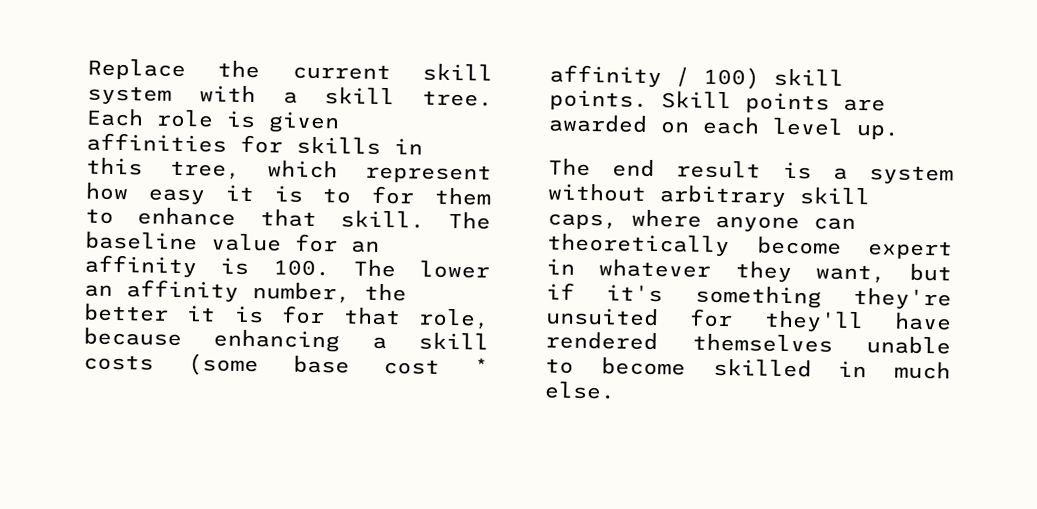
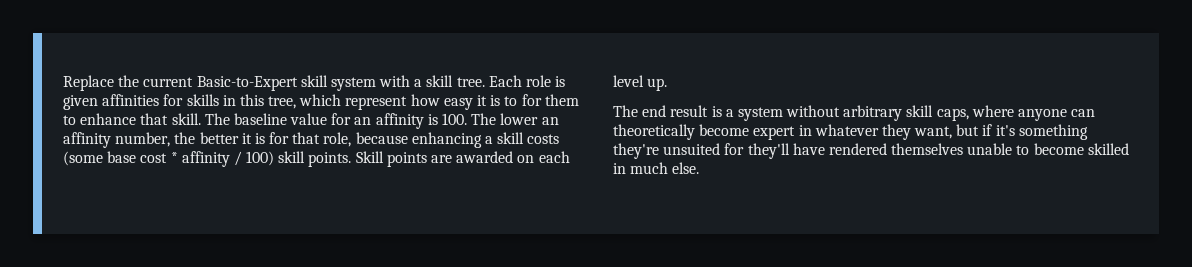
- Replace the current skill system with a skill tree.
+ Replace the current Basic-to-Expert skill system with a skill tree.

